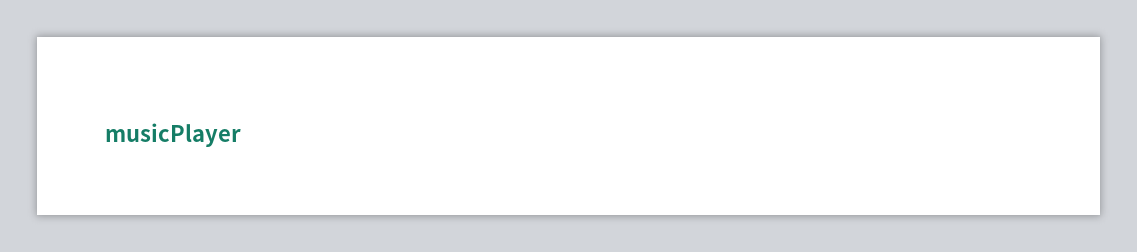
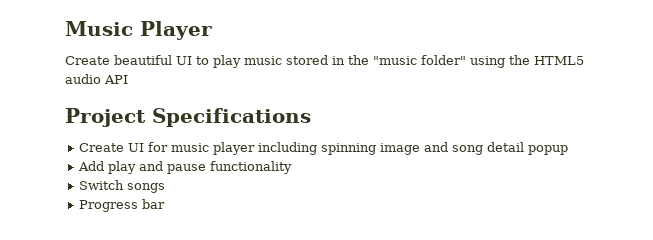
- musicPlayer
+ Music Player
+ Create beautiful UI to play music stored in the "music folder" using the HTML5 audio API
+ Project Specifications
+ Create UI for music player including spinning image and song detail popup
+ Add play and pause functionality
+ Switch songs
+ Progress bar

